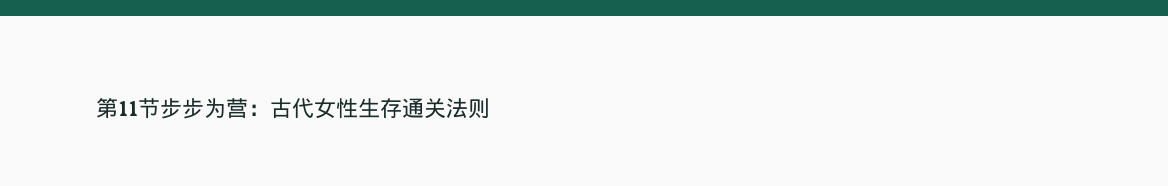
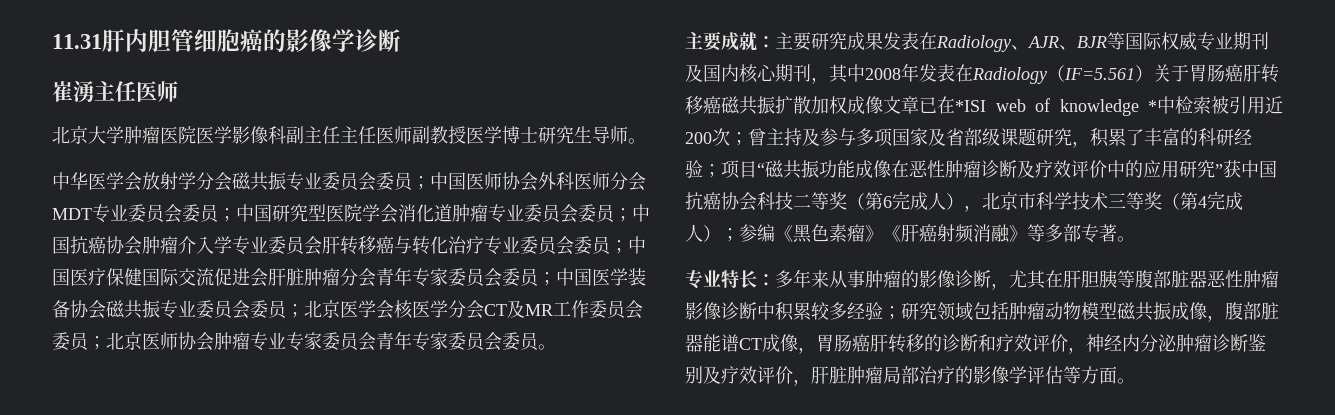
- 第11节步步为营：古代女性生存通关法则
+ 11.31肝内胆管细胞癌的影像学诊断
+ 崔湧主任医师
+ 北京大学肿瘤医院医学影像科副主任主任医师副教授医学博士研究生导师。
+ 中华医学会放射学分会磁共振专业委员会委员；中国医师协会外科医师分会MDT专业委员会委员；中国研究型医院学会消化道肿瘤专业委员会委员；中国抗癌协会肿瘤介入学专业委员会肝转移癌与转化治疗专业委员会委员；中国医疗保健国际交流促进会肝脏肿瘤分会青年专家委员会委员；中国医学装备协会磁共振专业委员会委员；北京医学会核医学分会CT及MR工作委员会委员；北京医师协会肿瘤专业专家委员会青年专家委员会委员。
+ 主要成就：主要研究成果发表在Radiology、AJR、BJR等国际权威专业期刊及国内核心期刊，其中2008年发表在Radiology（IF=5.561）关于胃肠癌肝转移癌磁共振扩散加权成像文章已在*ISI web of knowledge *中检索被引用近200次；曾主持及参与多项国家及省部级课题研究，积累了丰富的科研经验；项目“磁共振功能成像在恶性肿瘤诊断及疗效评价中的应用研究”获中国抗癌协会科技二等奖（第6完成人），北京市科学技术三等奖（第4完成人）；参编《黑色素瘤》《肝癌射频消融》等多部专著。
+ 专业特长：多年来从事肿瘤的影像诊断，尤其在肝胆胰等腹部脏器恶性肿瘤影像诊断中积累较多经验；研究领域包括肿瘤动物模型磁共振成像，腹部脏器能谱CT成像，胃肠癌肝转移的诊断和疗效评价，神经内分泌肿瘤诊断鉴别及疗效评价，肝脏肿瘤局部治疗的影像学评估等方面。

